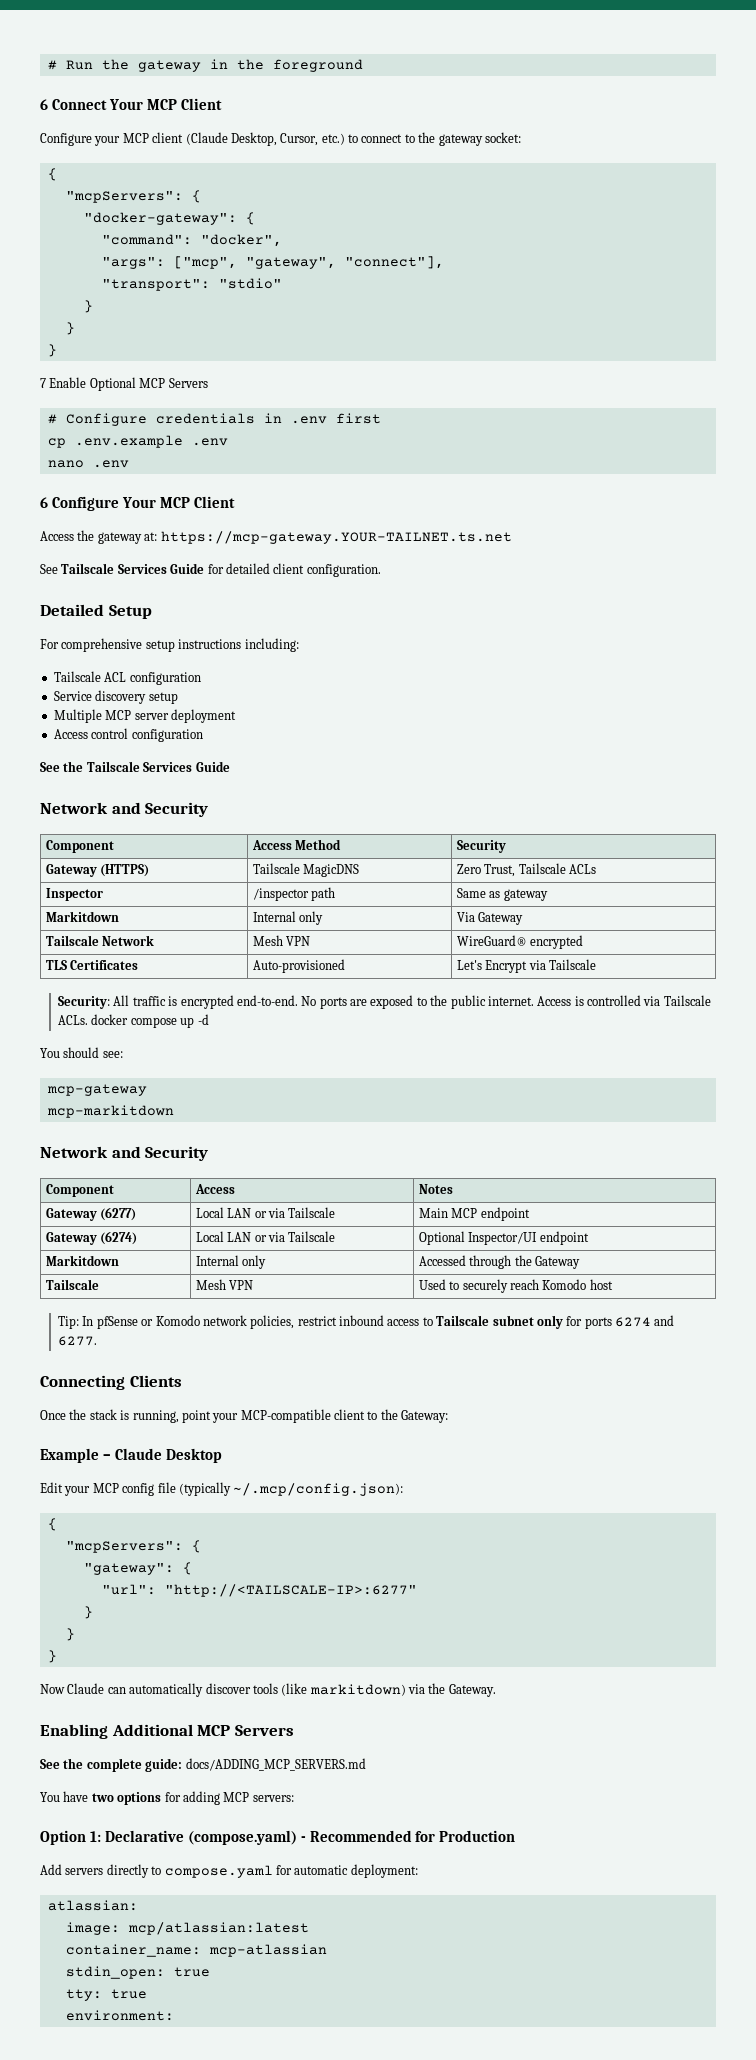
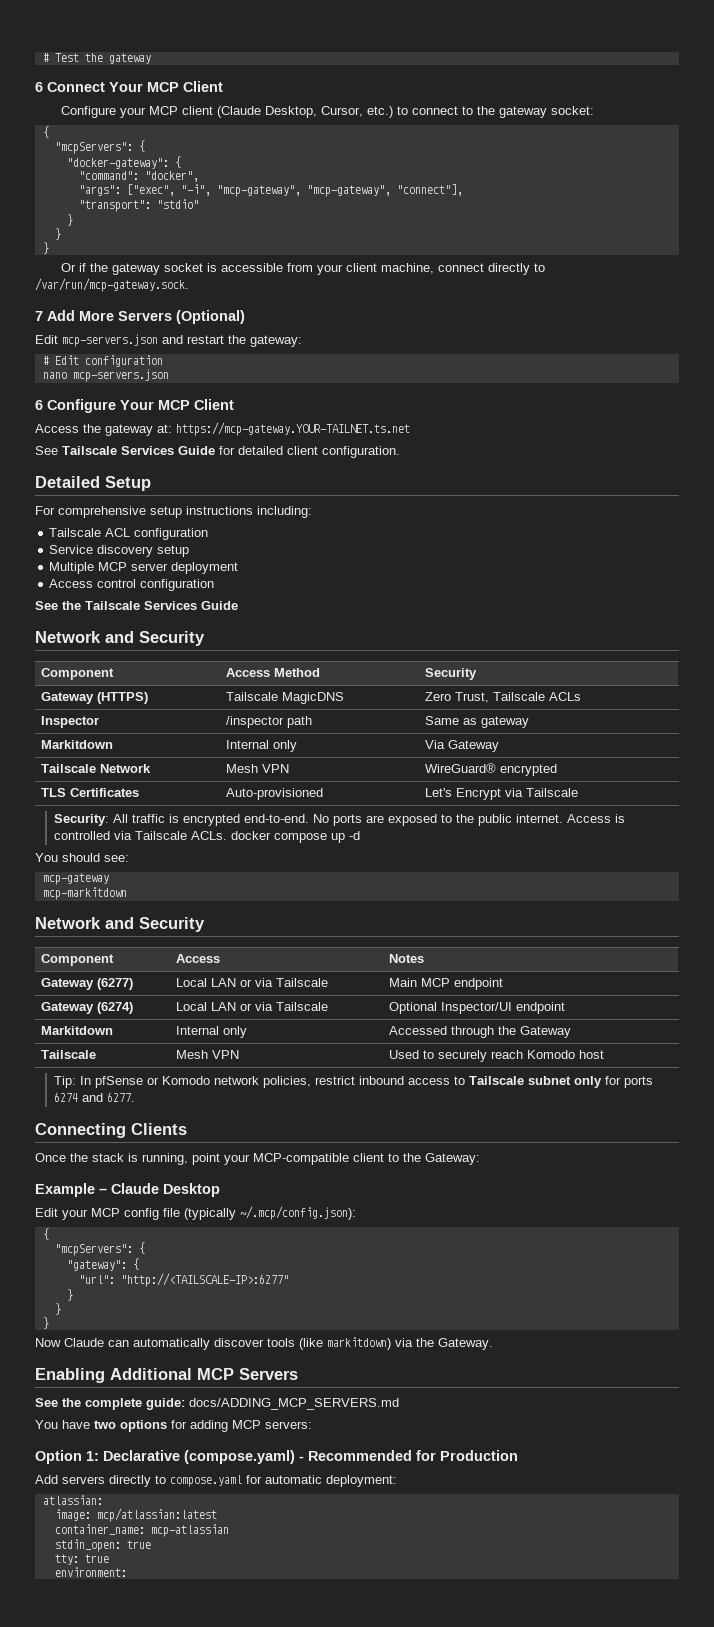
- # Run the gateway in the foreground
+ # Test the gateway
- "args": ["mcp", "gateway", "connect"],
+ "args": ["exec", "-i", "mcp-gateway", "mcp-gateway", "connect"],
- 7 Enable Optional MCP Servers
- # Configure credentials in .env first
- cp .env.example .env
+ Or if the gateway socket is accessible from your client machine, connect directly to /var/run/mcp-gateway.sock.
+ 7 Add More Servers (Optional)
+ Edit mcp-servers.json and restart the gateway:
+ # Edit configuration
- nano .env
+ nano mcp-servers.json

